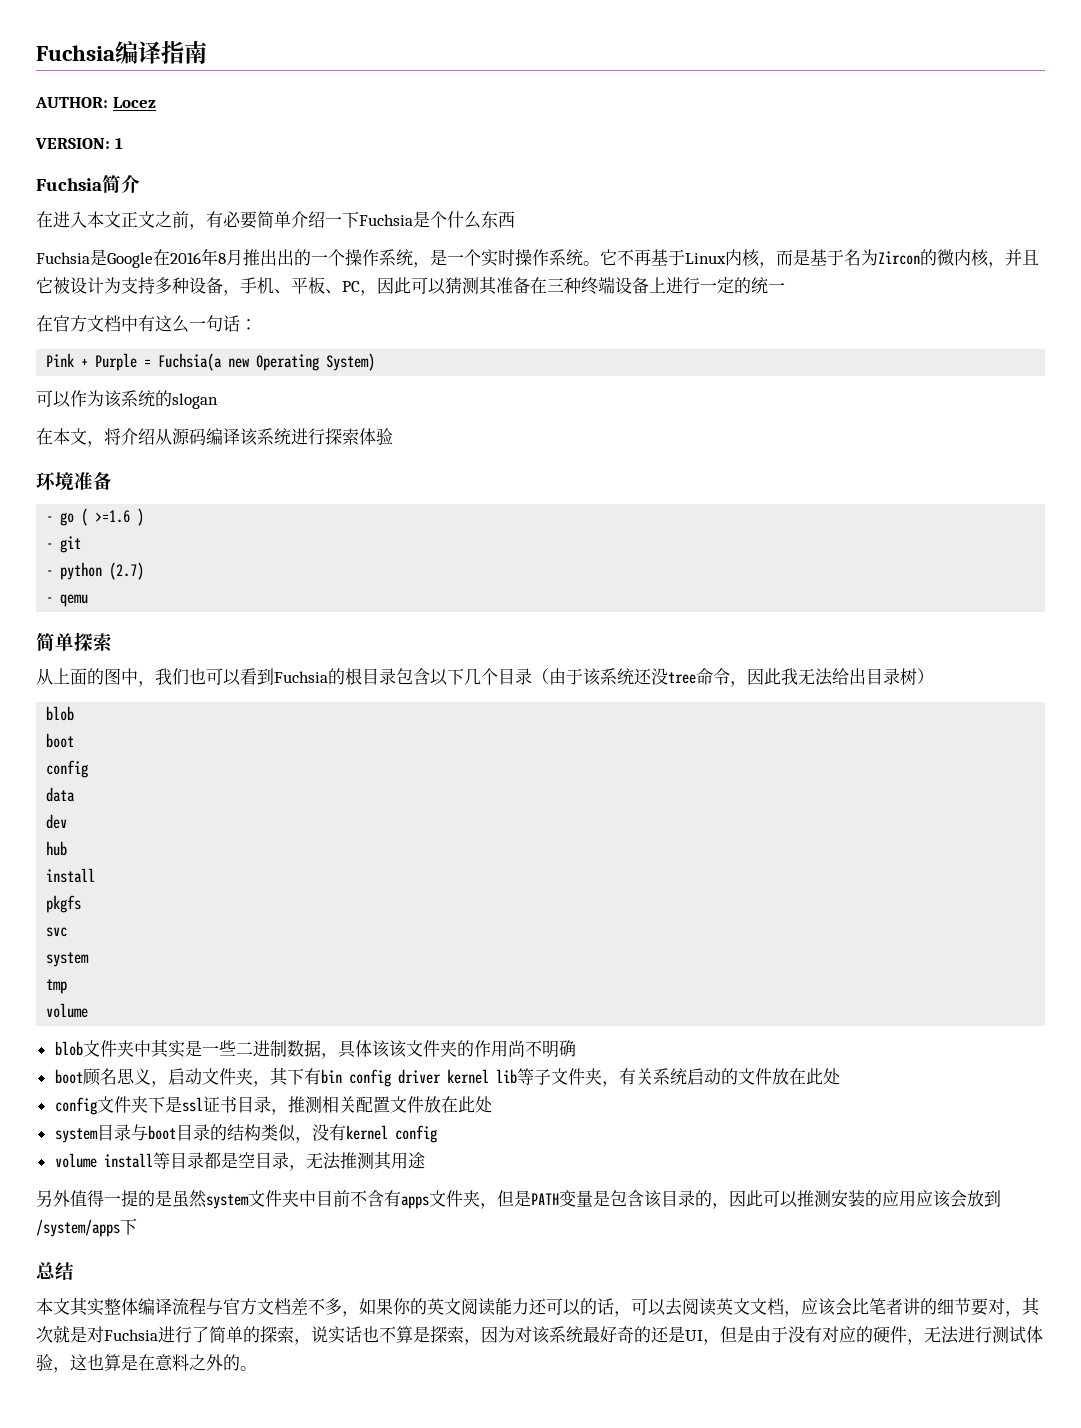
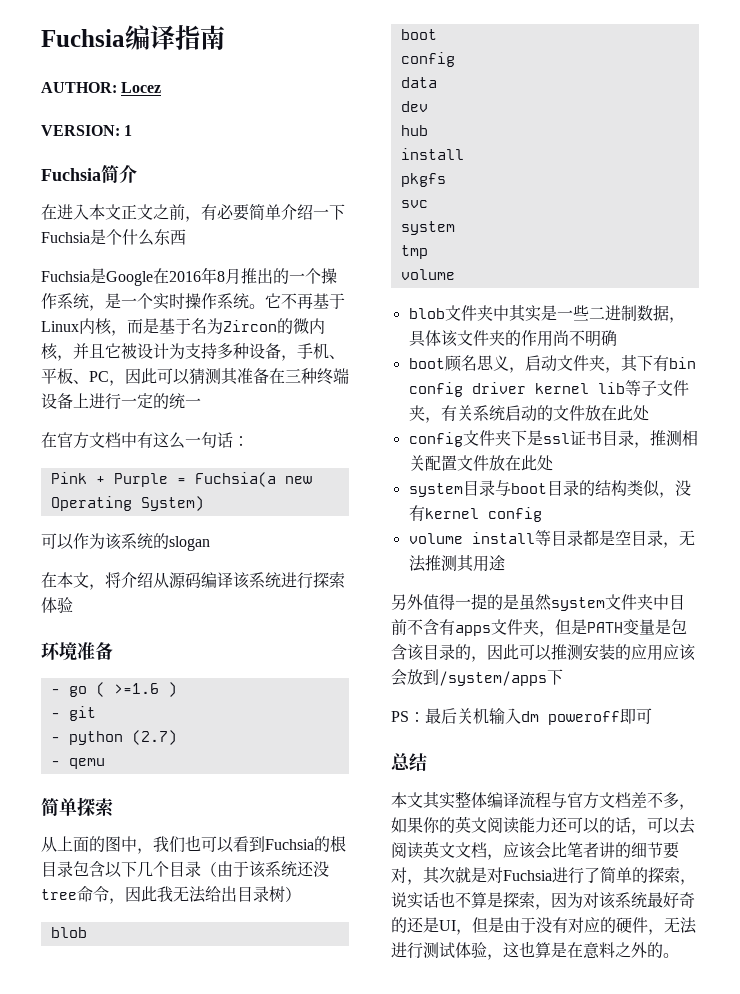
- Fuchsia是Google在2016年8月推出出的一个操作系统，是一个实时操作系统。
+ Fuchsia是Google在2016年8月推出的一个操作系统，是一个实时操作系统。
- blob文件夹中其实是一些二进制数据，具体该该文件夹的作用尚不明确
+ blob文件夹中其实是一些二进制数据，具体该文件夹的作用尚不明确
+ PS：最后关机输入dm poweroff即可

